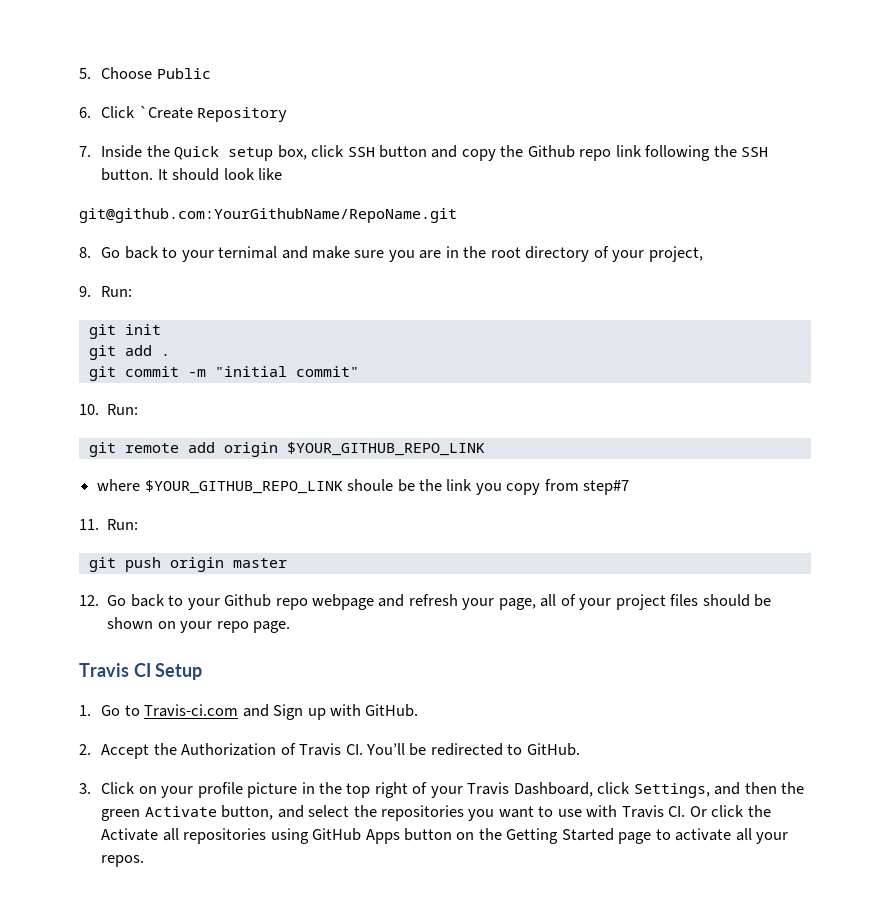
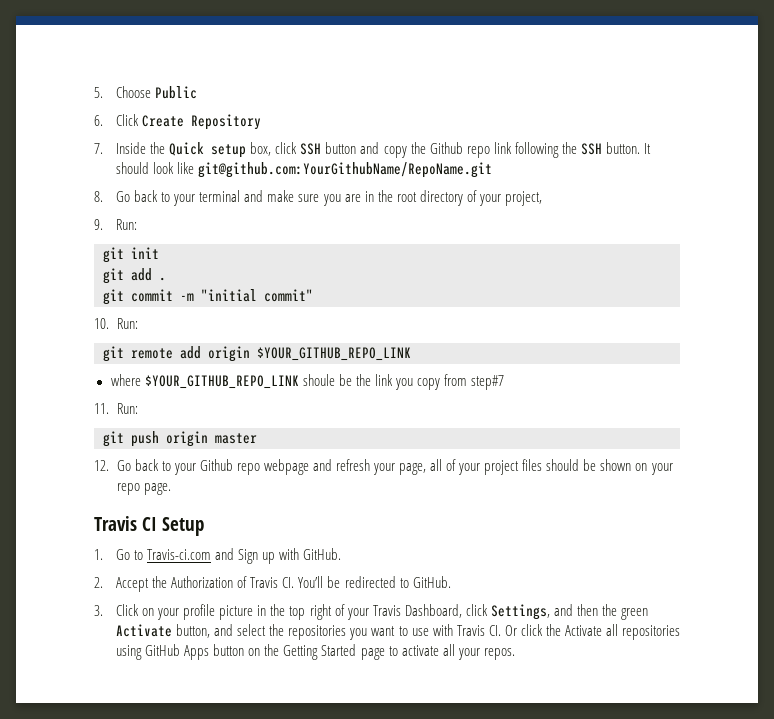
- 6. Click `Create Repository
+ 6. Click Create Repository
- It should look like
- git@github.com:YourGithubName/RepoName.git
+ It should look like git@github.com:YourGithubName/RepoName.git
- 8. Go back to your ternimal and make sure you are in the root directory of your project,
+ 8. Go back to your terminal and make sure you are in the root directory of your project,

